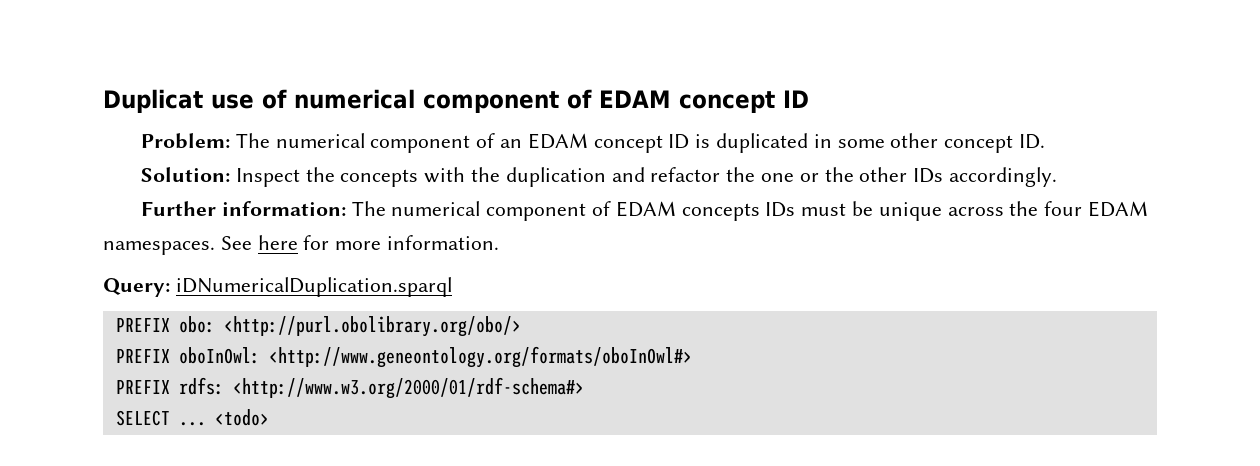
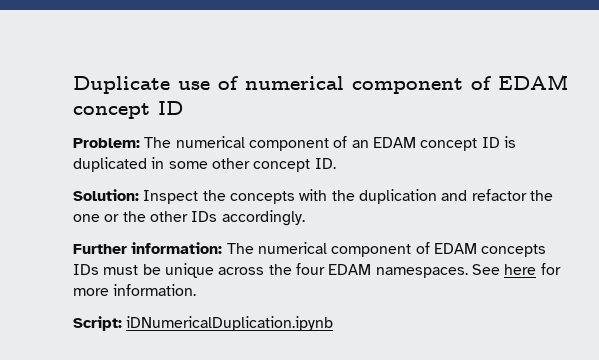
- Duplicat use of numerical component of EDAM concept ID
+ Duplicate use of numerical component of EDAM concept ID
- Query: iDNumericalDuplication.sparql
- PREFIX obo: <http://purl.obolibrary.org/obo/>
- PREFIX oboInOwl: <http://www.geneontology.org/formats/oboInOwl#>
- PREFIX rdfs: <http://www.w3.org/2000/01/rdf-schema#>
- SELECT ... <todo>
+ Script: iDNumericalDuplication.ipynb

